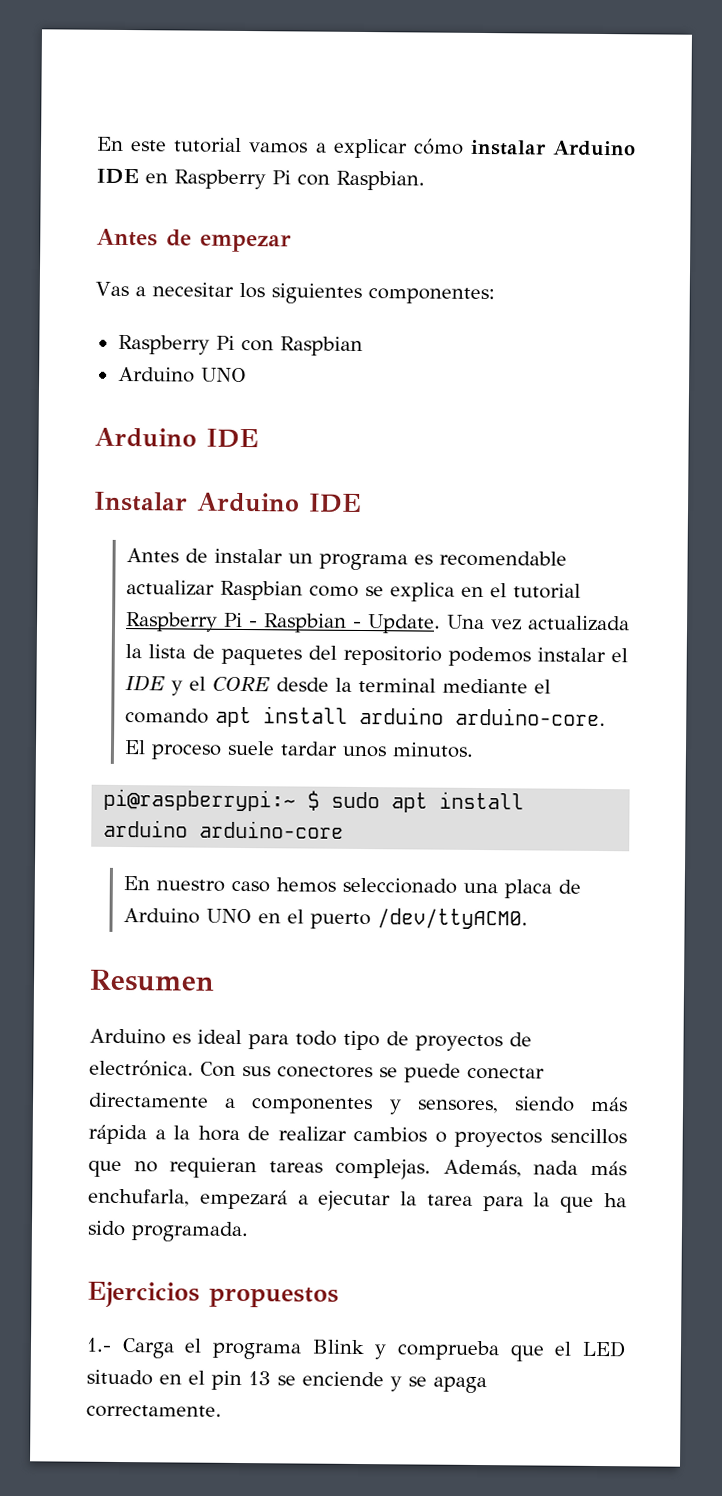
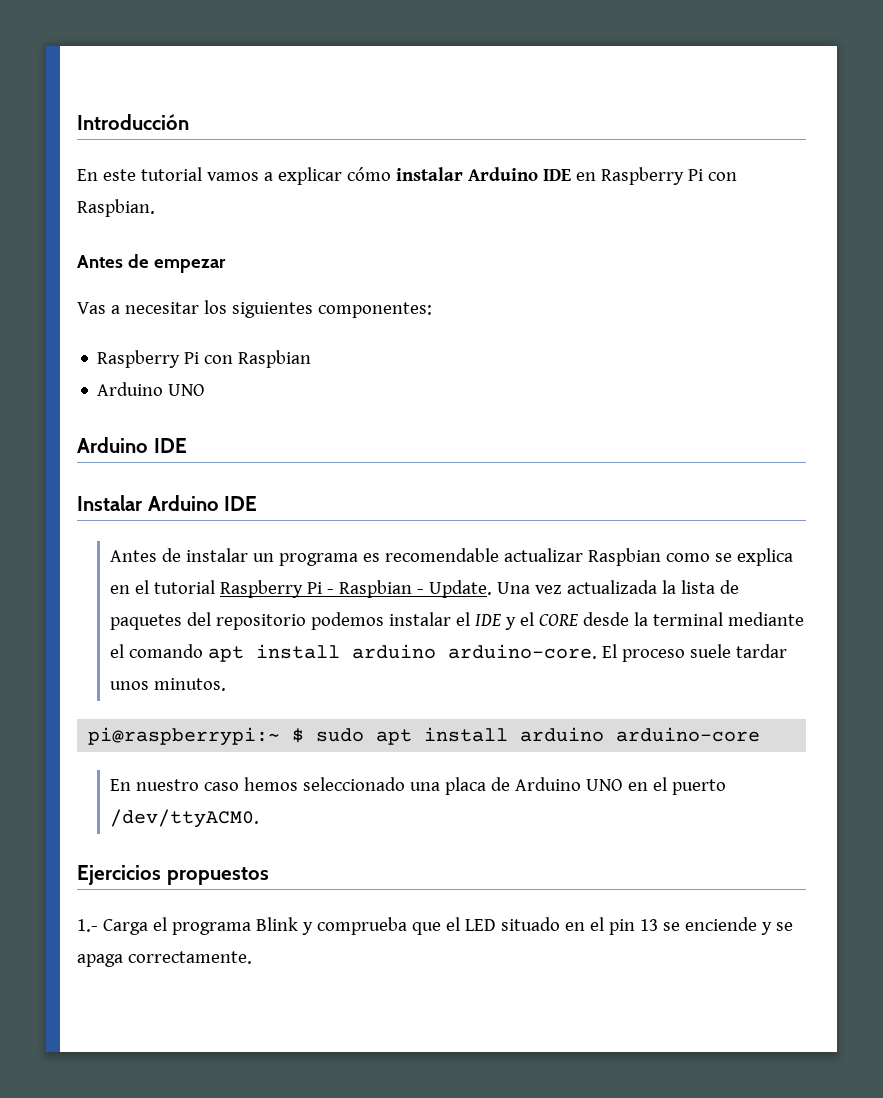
+ Introducción
- Resumen
- Arduino es ideal para todo tipo de proyectos de electrónica. Con sus conectores se puede conectar directamente a componentes y sensores, siendo más rápida a la hora de realizar cambios o proyectos sencillos que no requieran tareas complejas. Además, nada más enchufarla, empezará a ejecutar la tarea para la que ha sido programada.

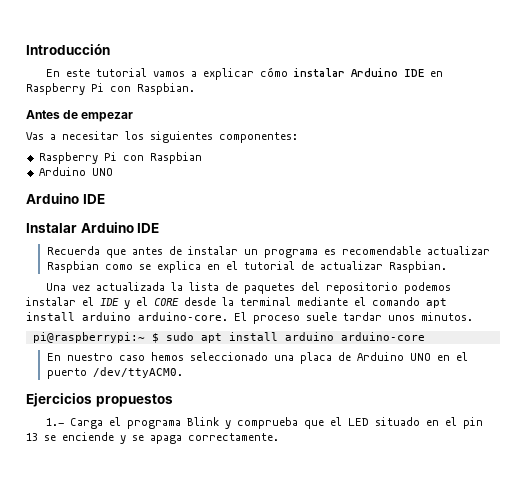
- Antes de instalar un programa es recomendable actualizar Raspbian como se explica en el tutorial Raspberry Pi - Raspbian - Update. Una vez actualizada la lista de paquetes del repositorio podemos instalar el IDE y el CORE desde la terminal mediante el comando apt install arduino arduino-core.
+ Recuerda que antes de instalar un programa es recomendable actualizar Raspbian como se explica en el tutorial de actualizar Raspbian.
+ Una vez actualizada la lista de paquetes del repositorio podemos instalar el IDE y el CORE desde la terminal mediante el comando apt install arduino arduino-core.

